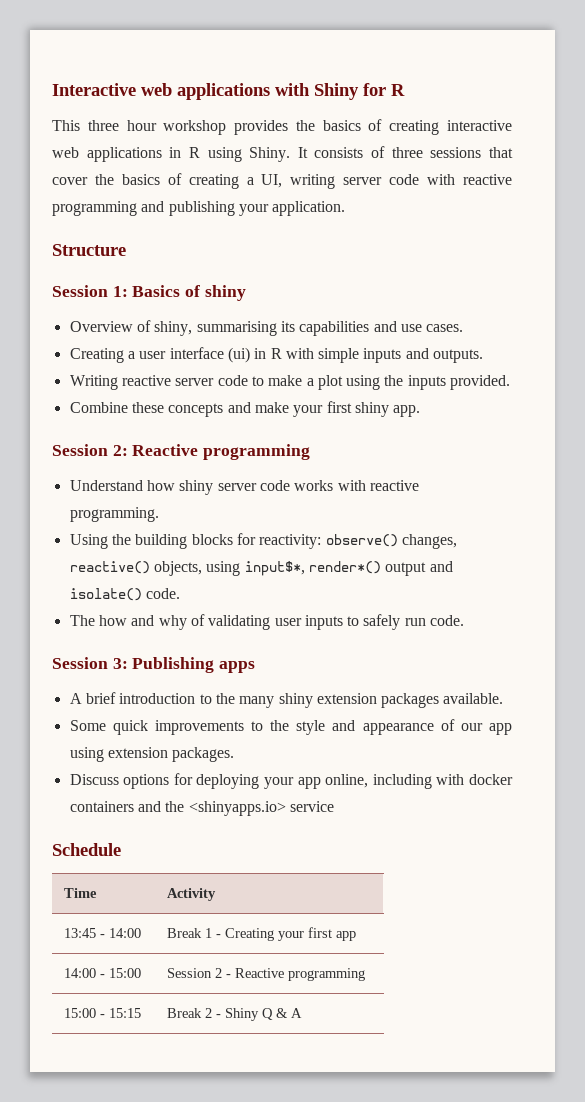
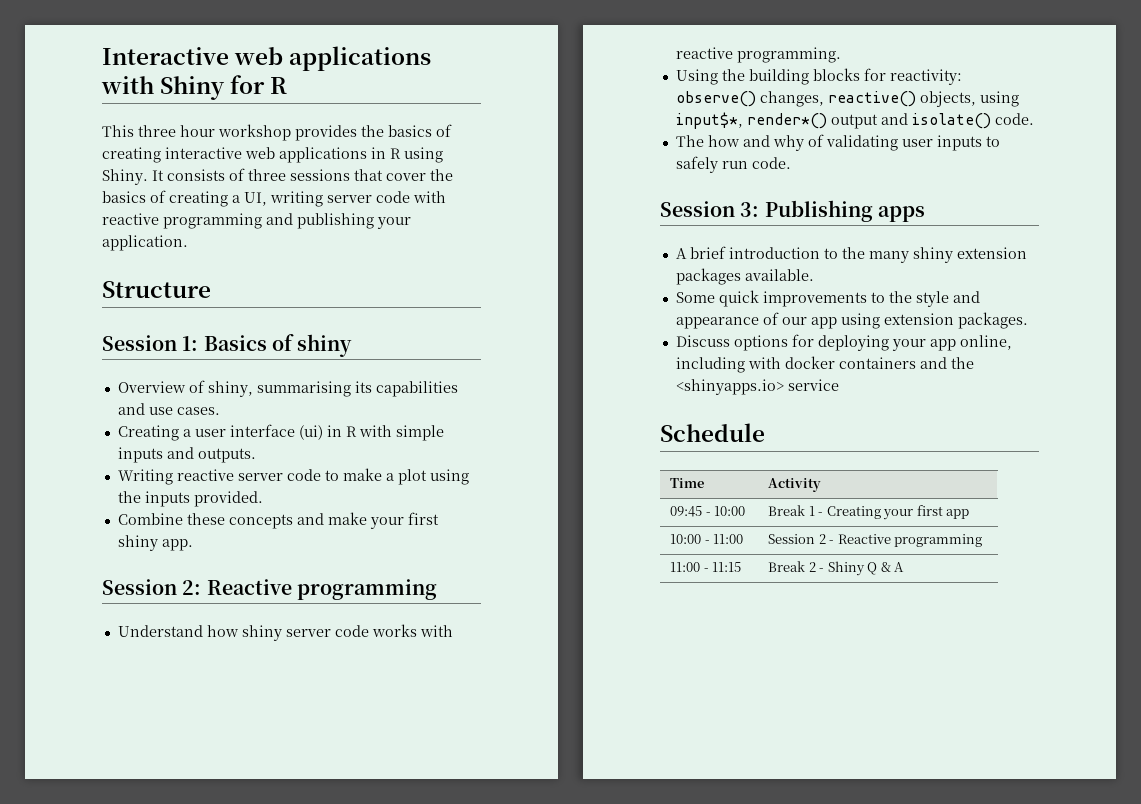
- 13:45 - 14:00 | Break 1 - Creating your first app
+ 09:45 - 10:00 | Break 1 - Creating your first app
- 14:00 - 15:00 | Session 2 - Reactive programming
+ 10:00 - 11:00 | Session 2 - Reactive programming
- 15:00 - 15:15 | Break 2 - Shiny Q & A
+ 11:00 - 11:15 | Break 2 - Shiny Q & A

